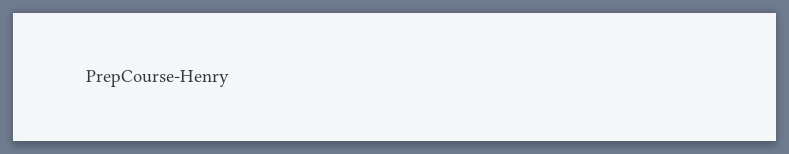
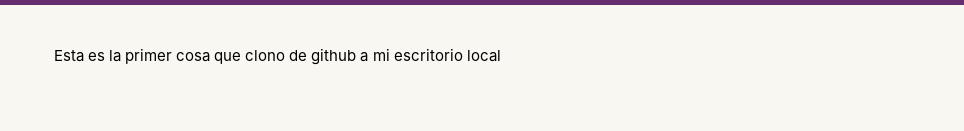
- PrepCourse-Henry
+ Esta es la primer cosa que clono de github a mi escritorio local

